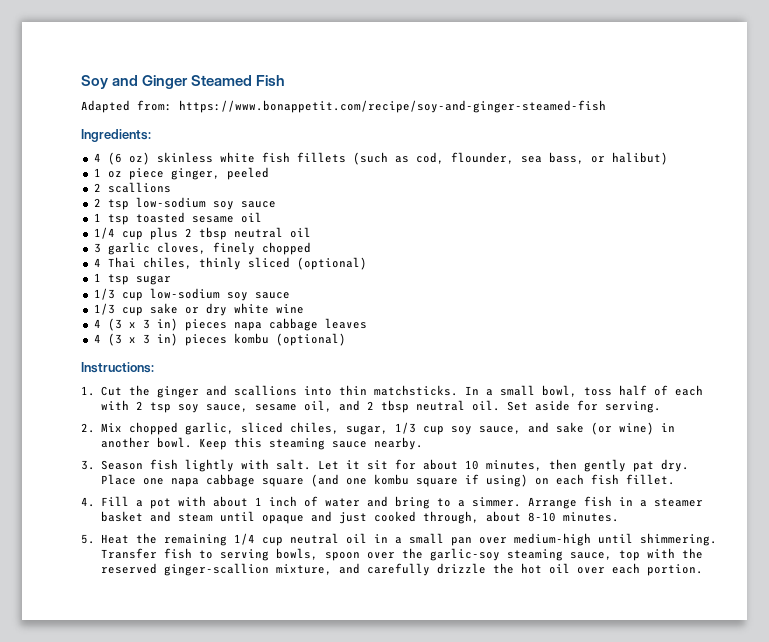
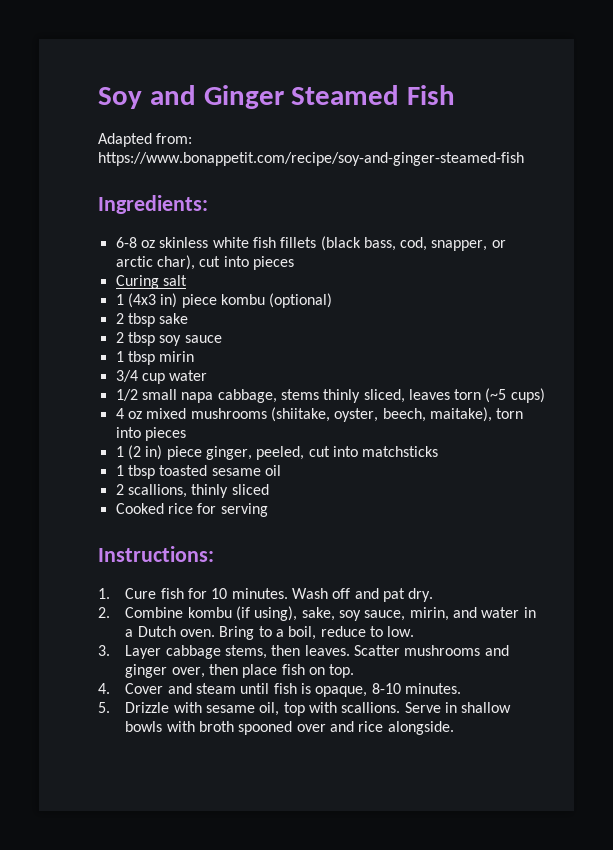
- 4 (6 oz) skinless white fish fillets (such as cod, flounder, sea bass, or halibut)
- 1 oz piece ginger, peeled
- 2 scallions
- 2 tsp low-sodium soy sauce
+ 6-8 oz skinless white fish fillets (black bass, cod, snapper, or arctic char), cut into pieces
+ Curing salt
+ 1 (4x3 in) piece kombu (optional)
+ 2 tbsp sake
+ 2 tbsp soy sauce
- 1 tsp toasted sesame oil
- 1/4 cup plus 2 tbsp neutral oil
- 3 garlic cloves, finely chopped
- 4 Thai chiles, thinly sliced (optional)
- 1 tsp sugar
- 1/3 cup low-sodium soy sauce
- 1/3 cup sake or dry white wine
- 4 (3 x 3 in) pieces napa cabbage leaves
- 4 (3 x 3 in) pieces kombu (optional)
+ 1 tbsp mirin
+ 3/4 cup water
+ 1/2 small napa cabbage, stems thinly sliced, leaves torn (~5 cups)
+ 4 oz mixed mushrooms (shiitake, oyster, beech, maitake), torn into pieces
+ 1 (2 in) piece ginger, peeled, cut into matchsticks
+ 1 tbsp toasted sesame oil
+ 2 scallions, thinly sliced
+ Cooked rice for serving
  Instructions:
- 1. Cut the ginger and scallions into thin matchsticks. In a small bowl, toss half of each with 2 tsp soy sauce, sesame oil, and 2 tbsp neutral oil. Set aside for serving.
- 2. Mix chopped garlic, sliced chiles, sugar, 1/3 cup soy sauce, and sake (or wine) in another bowl. Keep this steaming sauce nearby.
- 3. Season fish lightly with salt. Let it sit for about 10 minutes, then gently pat dry. Place one napa cabbage square (and one kombu square if using) on each fish fillet.
- 4. Fill a pot with about 1 inch of water and bring to a simmer. Arrange fish in a steamer basket and steam until opaque and just cooked through, about 8-10 minutes.
- 5. Heat the remaining 1/4 cup neutral oil in a small pan over medium-high until shimmering. Transfer fish to serving bowls, spoon over the garlic-soy steaming sauce, top with the reserved ginger-scallion mixture, and carefully drizzle the hot oil over each portion.
+ 1. Cure fish for 10 minutes. Wash off and pat dry.
+ 2. Combine kombu (if using), sake, soy sauce, mirin, and water in a Dutch oven. Bring to a boil, reduce to low.
+ 3. Layer cabbage stems, then leaves. Scatter mushrooms and ginger over, then place fish on top.
+ 4. Cover and steam until fish is opaque, 8-10 minutes.
+ 5. Drizzle with sesame oil, top with scallions. Serve in shallow bowls with broth spooned over and rice alongside.

